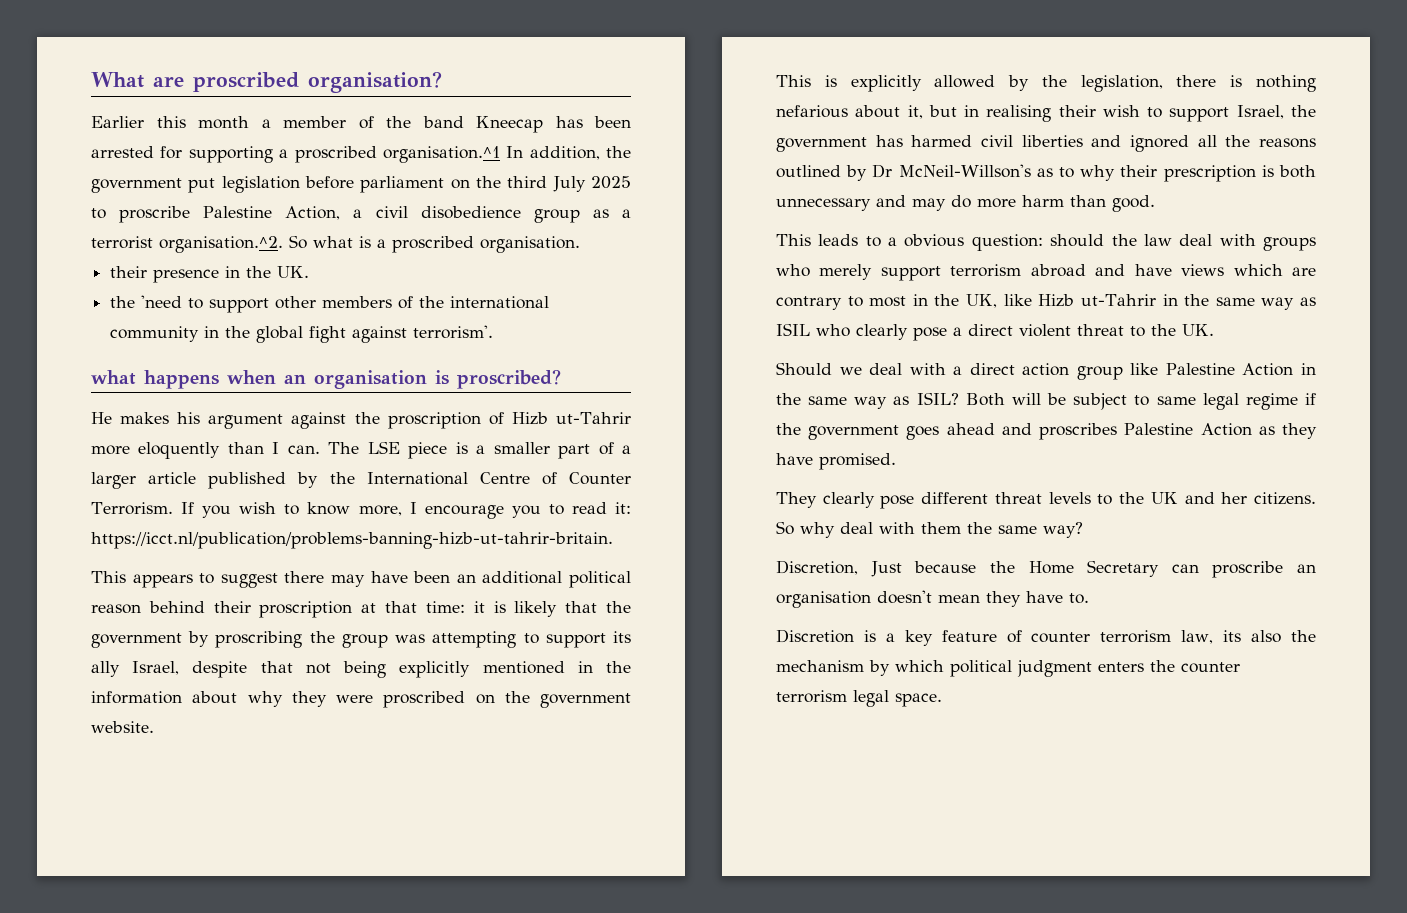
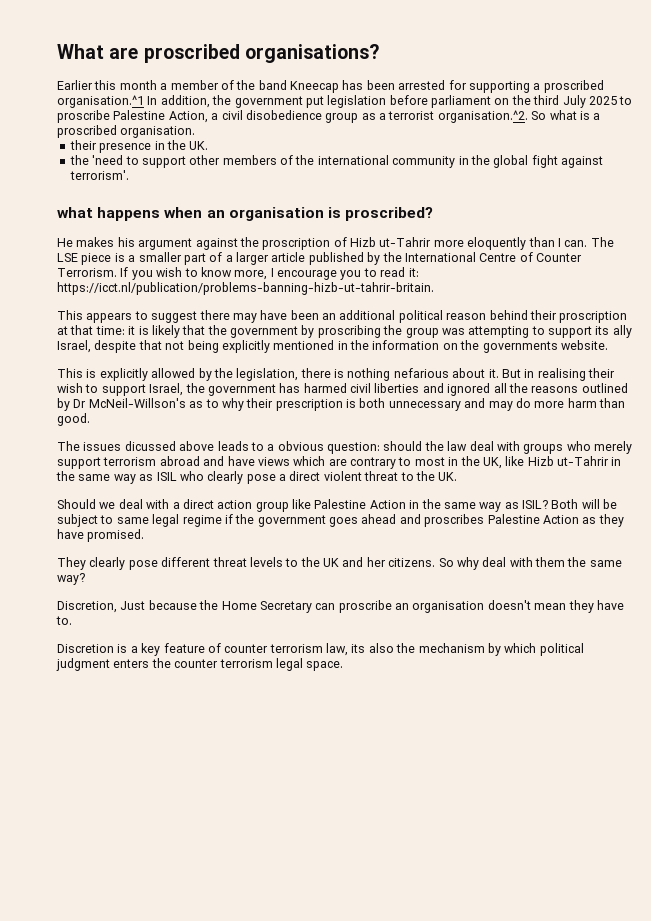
- What are proscribed organisation?
+ What are proscribed organisations?
- This appears to suggest there may have been an additional political reason behind their proscription at that time: it is likely that the government by proscribing the group was attempting to support its ally Israel, despite that not being explicitly mentioned in the information about why they were proscribed on the government website.
+ This appears to suggest there may have been an additional political reason behind their proscription at that time: it is likely that the government by proscribing the group was attempting to support its ally Israel, despite that not being explicitly mentioned in the information on the governments website.
- This is explicitly allowed by the legislation, there is nothing nefarious about it, but in realising their wish to support Israel, the government has harmed civil liberties and ignored all the reasons outlined by Dr McNeil-Willson's as to why their prescription is both unnecessary and may do more harm than good.
+ This is explicitly allowed by the legislation, there is nothing nefarious about it. But in realising their wish to support Israel, the government has harmed civil liberties and ignored all the reasons outlined by Dr McNeil-Willson's as to why their prescription is both unnecessary and may do more harm than good.
- This leads to a obvious question: should the law deal with groups who merely support terrorism abroad and have views which are contrary to most in the UK, like Hizb ut-Tahrir in the same way as ISIL who clearly pose a direct violent threat to the UK.
+ The issues dicussed above leads to a obvious question: should the law deal with groups who merely support terrorism abroad and have views which are contrary to most in the UK, like Hizb ut-Tahrir in the same way as ISIL who clearly pose a direct violent threat to the UK.

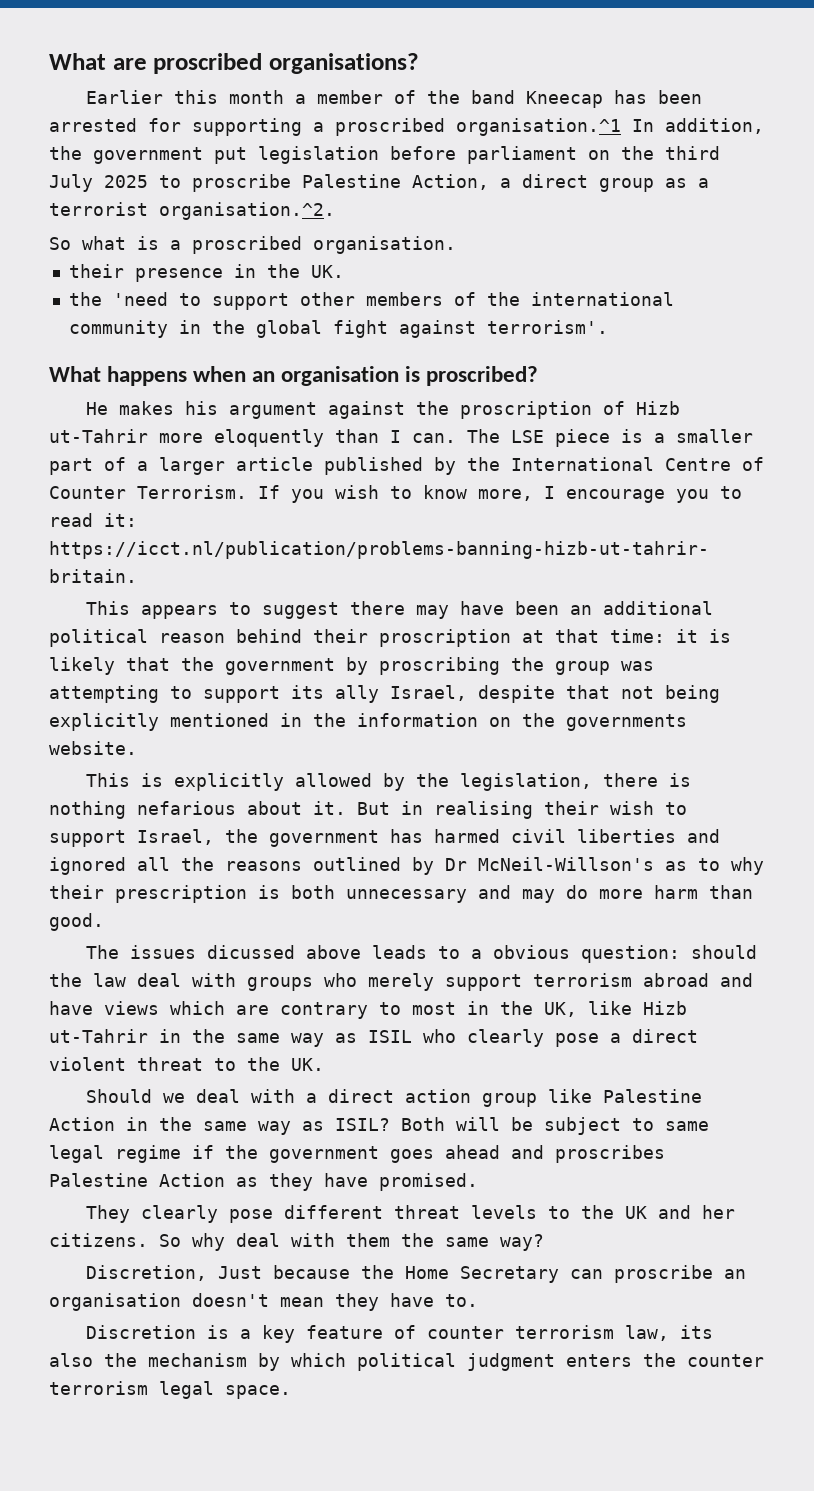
- Earlier this month a member of the band Kneecap has been arrested for supporting a proscribed organisation.^1 In addition, the government put legislation before parliament on the third July 2025 to proscribe Palestine Action, a civil disobedience group as a terrorist organisation.^2. So what is a proscribed organisation.
+ Earlier this month a member of the band Kneecap has been arrested for supporting a proscribed organisation.^1 In addition, the government put legislation before parliament on the third July 2025 to proscribe Palestine Action, a direct group as a terrorist organisation.^2.
+ So what is a proscribed organisation.
- what happens when an organisation is proscribed?
+ What happens when an organisation is proscribed?

